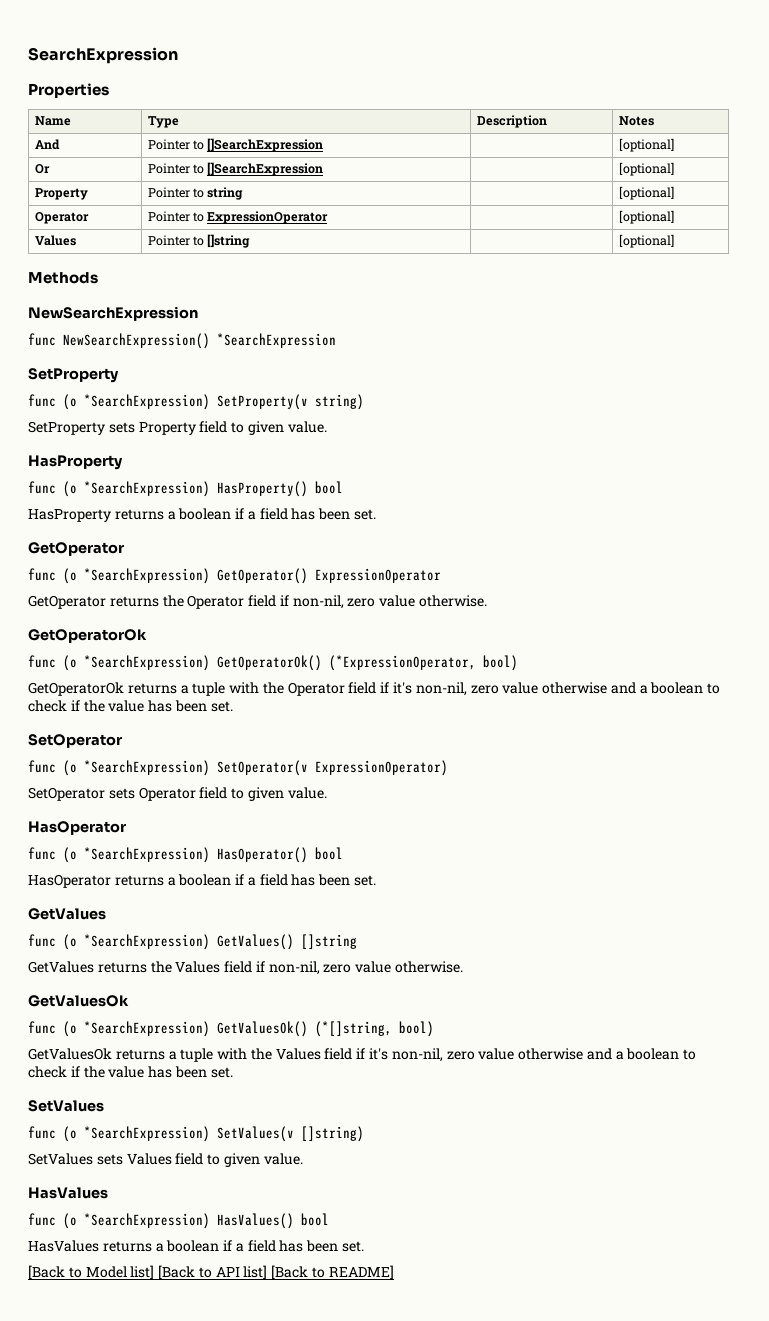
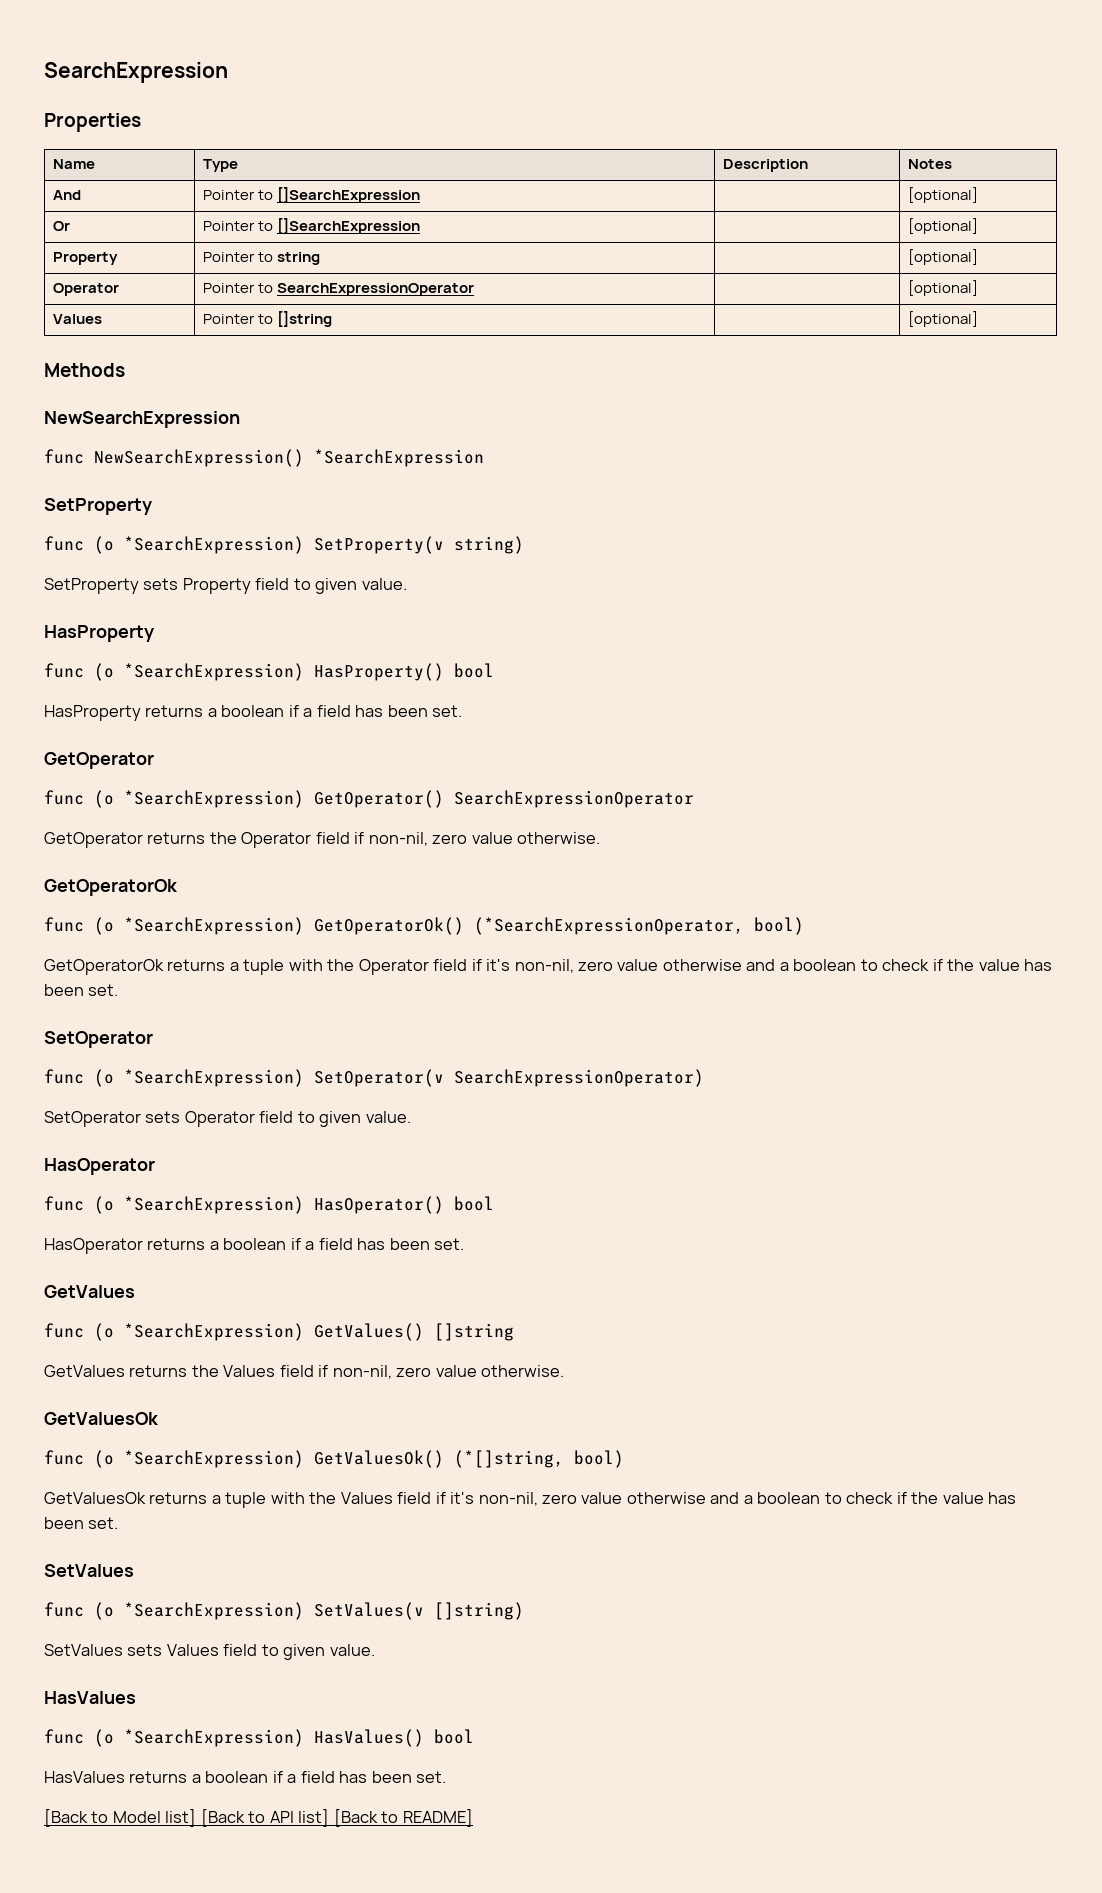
- Operator | Pointer to ExpressionOperator | | [optional]
+ Operator | Pointer to SearchExpressionOperator | | [optional]
- func (o *SearchExpression) GetOperator() ExpressionOperator
+ func (o *SearchExpression) GetOperator() SearchExpressionOperator
- func (o *SearchExpression) GetOperatorOk() (*ExpressionOperator, bool)
+ func (o *SearchExpression) GetOperatorOk() (*SearchExpressionOperator, bool)
- func (o *SearchExpression) SetOperator(v ExpressionOperator)
+ func (o *SearchExpression) SetOperator(v SearchExpressionOperator)

